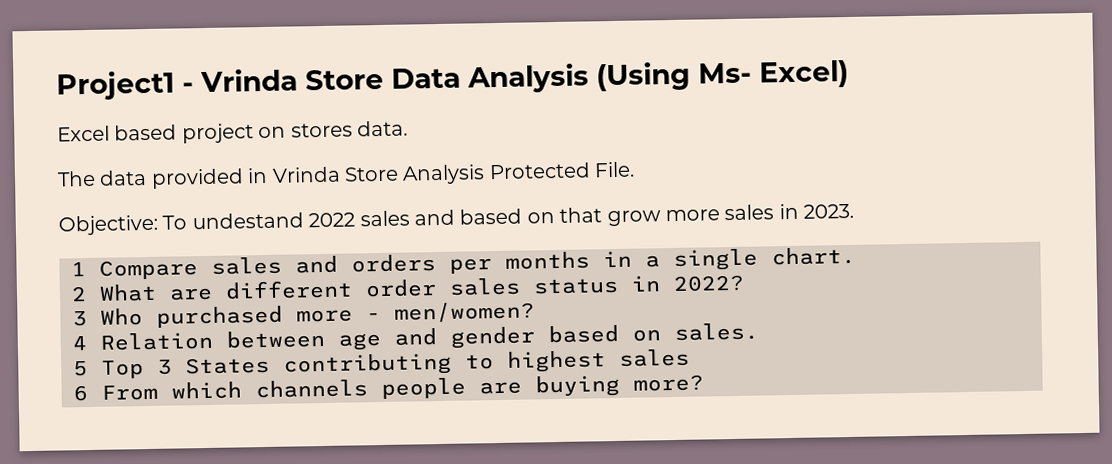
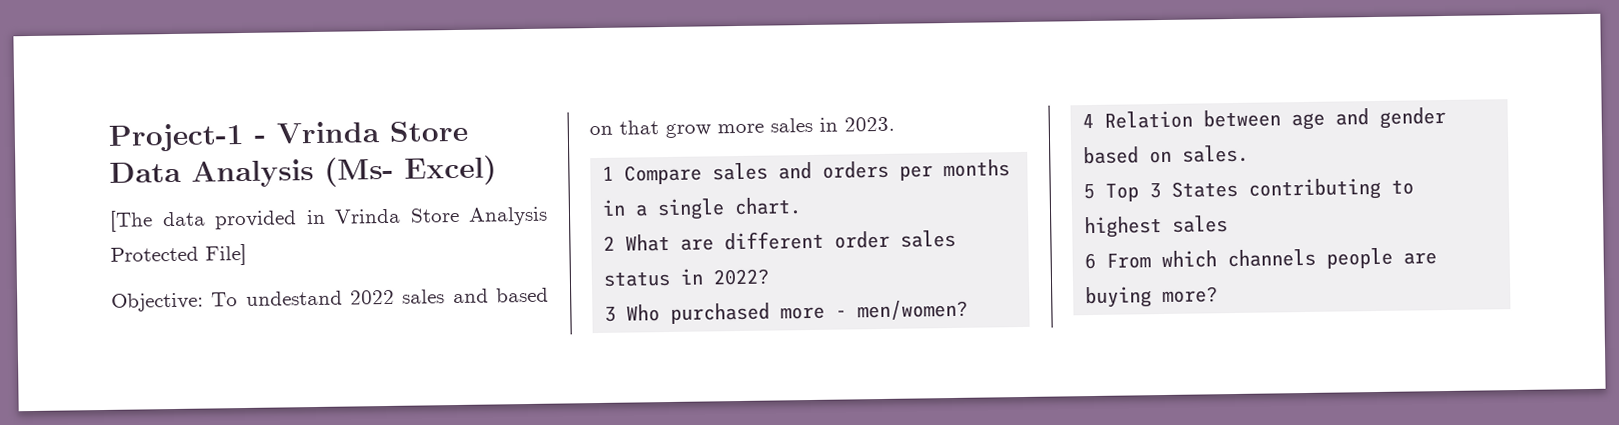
- Project1 - Vrinda Store Data Analysis (Using Ms- Excel)
+ Project-1 - Vrinda Store Data Analysis (Ms- Excel)
- Excel based project on stores data.
- The data provided in Vrinda Store Analysis Protected File.
+ [The data provided in Vrinda Store Analysis Protected File]

